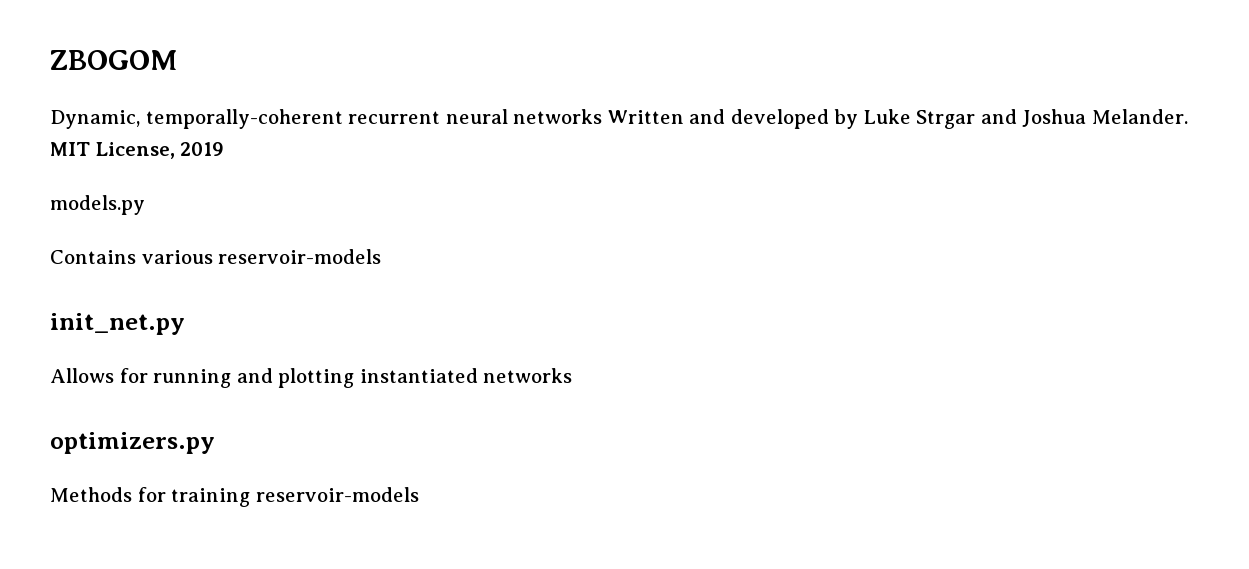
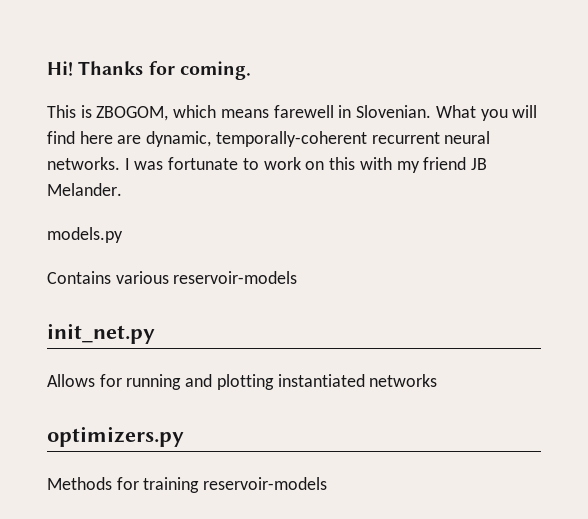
- ZBOGOM
- Dynamic, temporally-coherent recurrent neural networks Written and developed by Luke Strgar and Joshua Melander. MIT License, 2019
+ Hi! Thanks for coming.
+ This is ZBOGOM, which means farewell in Slovenian. What you will find here are dynamic, temporally-coherent recurrent neural networks. I was fortunate to work on this with my friend JB Melander.

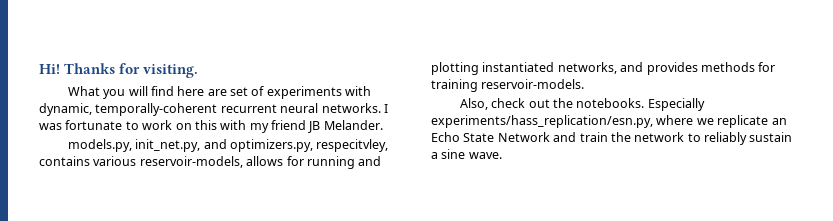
- Thanks for coming.
- This is ZBOGOM, which means farewell in Slovenian. What you will find here are dynamic, temporally-coherent recurrent neural networks.
+ Thanks for visiting.
+ What you will find here are set of experiments with dynamic, temporally-coherent recurrent neural networks.
- models.py
- Contains various reservoir-models
- init_net.py
- Allows for running and plotting instantiated networks
- optimizers.py
- Methods for training reservoir-models
+ models.py, init_net.py, and optimizers.py, respecitvley, contains various reservoir-models, allows for running and plotting instantiated networks, and provides methods for training reservoir-models.
+ Also, check out the notebooks. Especially experiments/hass_replication/esn.py, where we replicate an Echo State Network and train the network to reliably sustain a sine wave.

